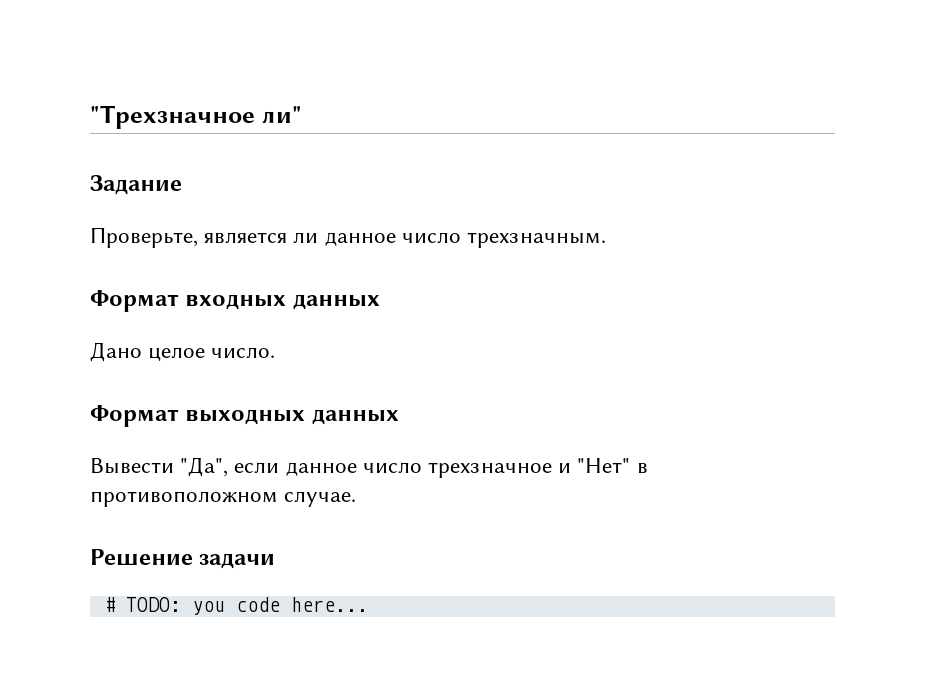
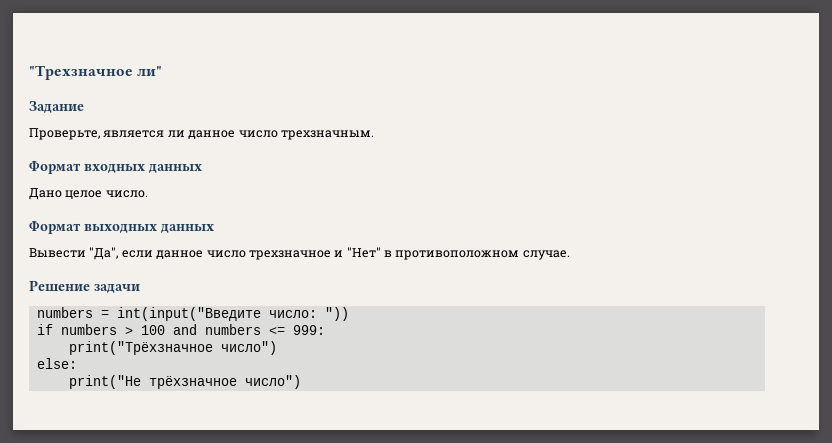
- # TODO: you code here...
+ numbers = int(input("Введите число: "))
+ if numbers > 100 and numbers <= 999:
+ print("Трёхзначное число")
+ else:
+ print("Не трёхзначное число")

